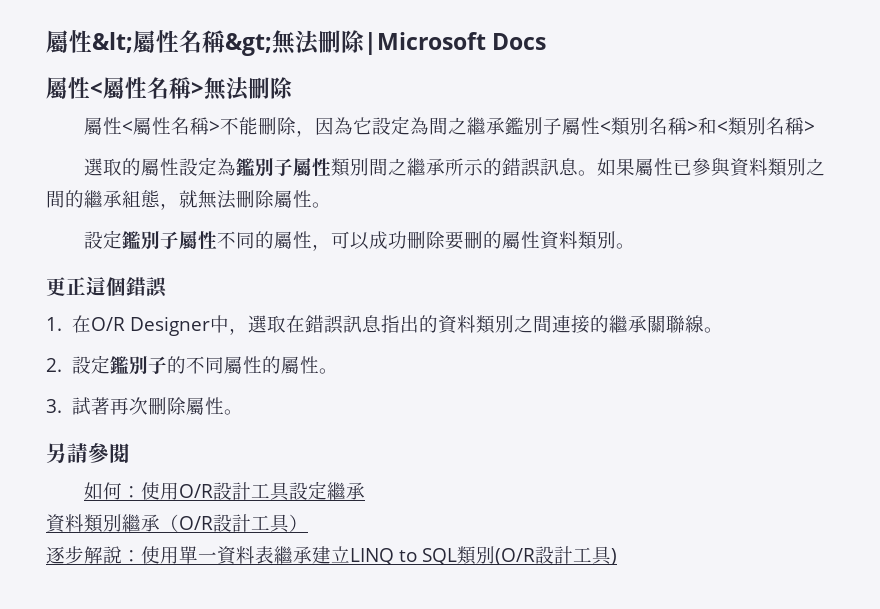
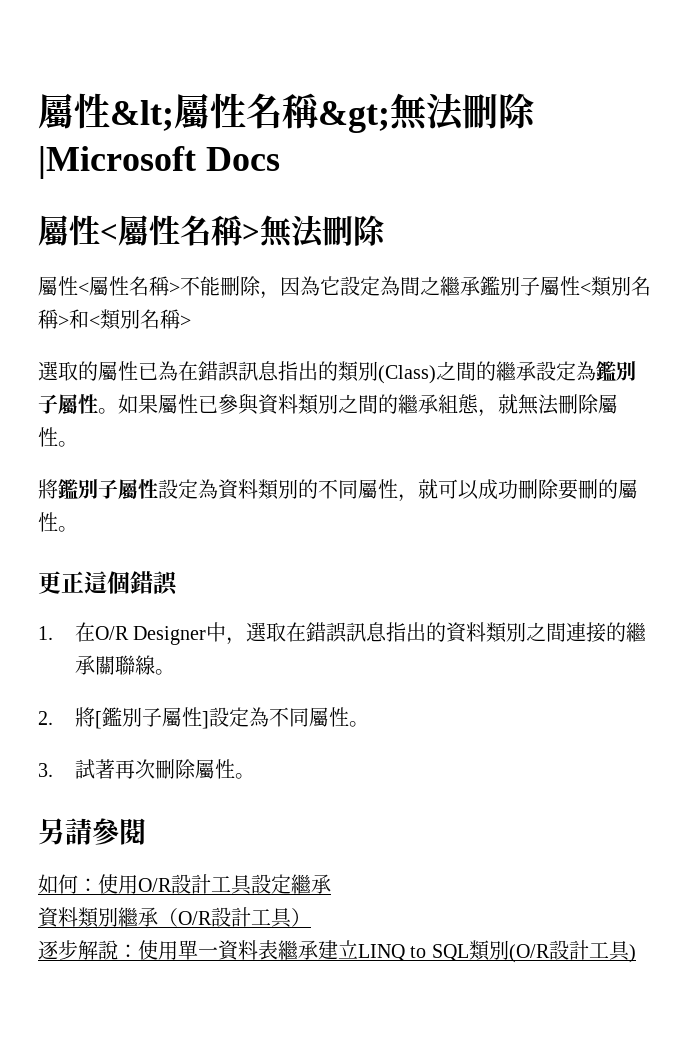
- 選取的屬性設定為鑑別子屬性類別間之繼承所示的錯誤訊息。
+ 選取的屬性已為在錯誤訊息指出的類別(Class)之間的繼承設定為鑑別子屬性。
- 設定鑑別子屬性不同的屬性，可以成功刪除要刪的屬性資料類別。
+ 將鑑別子屬性設定為資料類別的不同屬性，就可以成功刪除要刪的屬性。
- 2.設定鑑別子的不同屬性的屬性。
+ 2.將[鑑別子屬性]設定為不同屬性。

